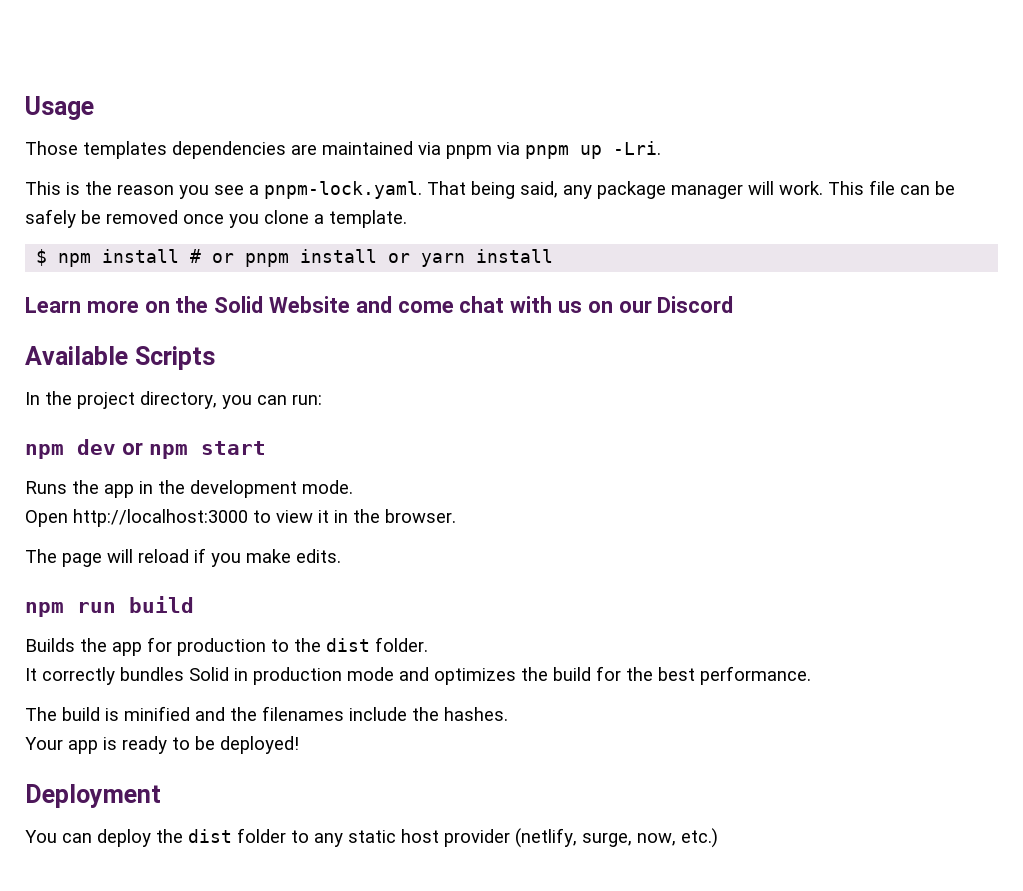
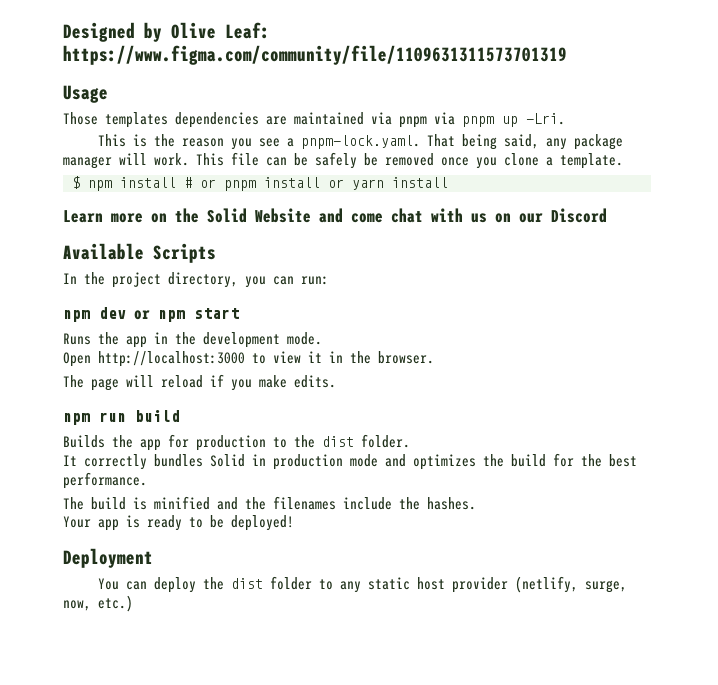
+ Designed by Olive Leaf: https://www.figma.com/community/file/1109631311573701319

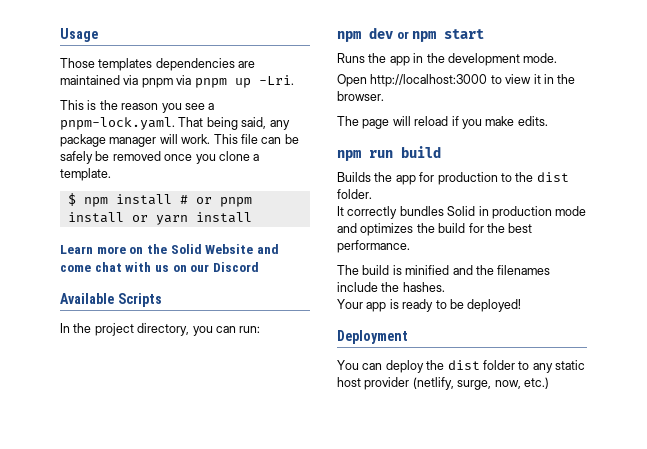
- Designed by Olive Leaf: https://www.figma.com/community/file/1109631311573701319

